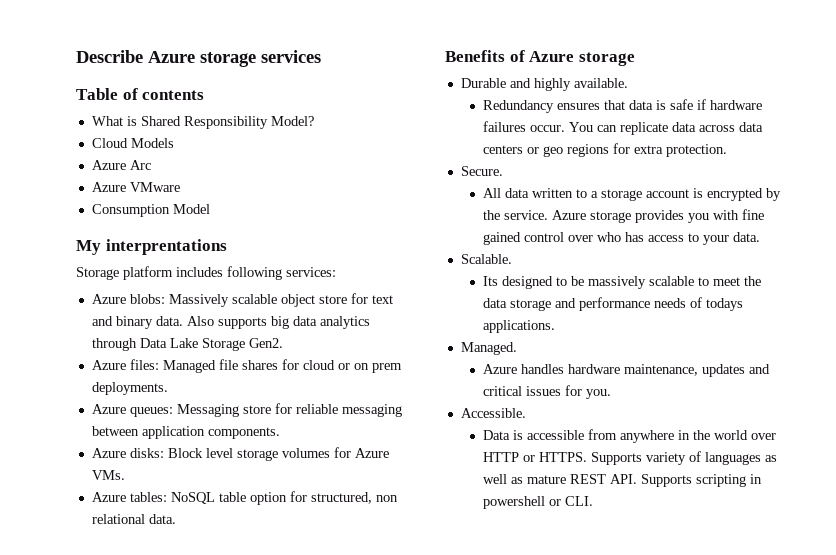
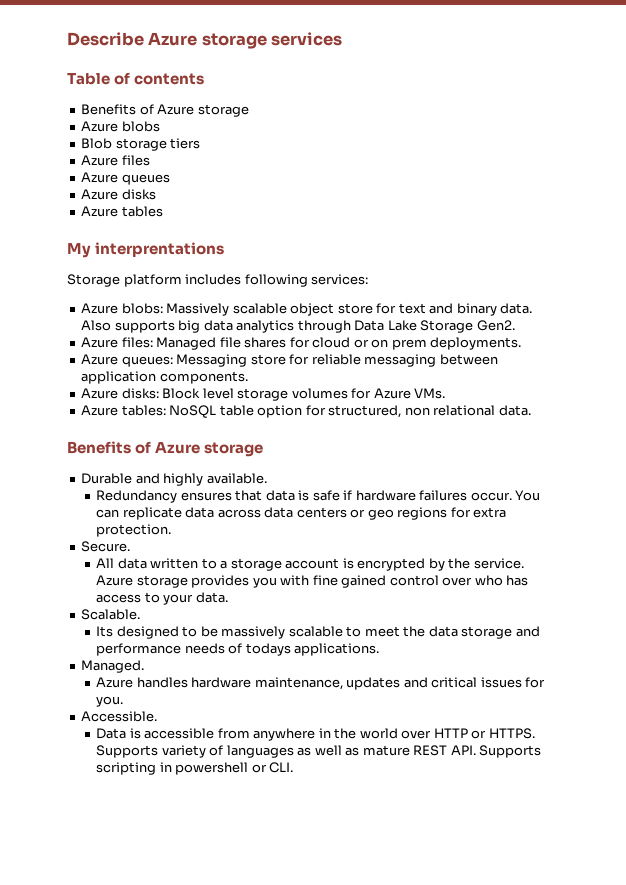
  Table of contents
- What is Shared Responsibility Model?
- Cloud Models
- Azure Arc
- Azure VMware
- Consumption Model
+ Benefits of Azure storage
+ Azure blobs
+ Blob storage tiers
+ Azure files
+ Azure queues
+ Azure disks
+ Azure tables

